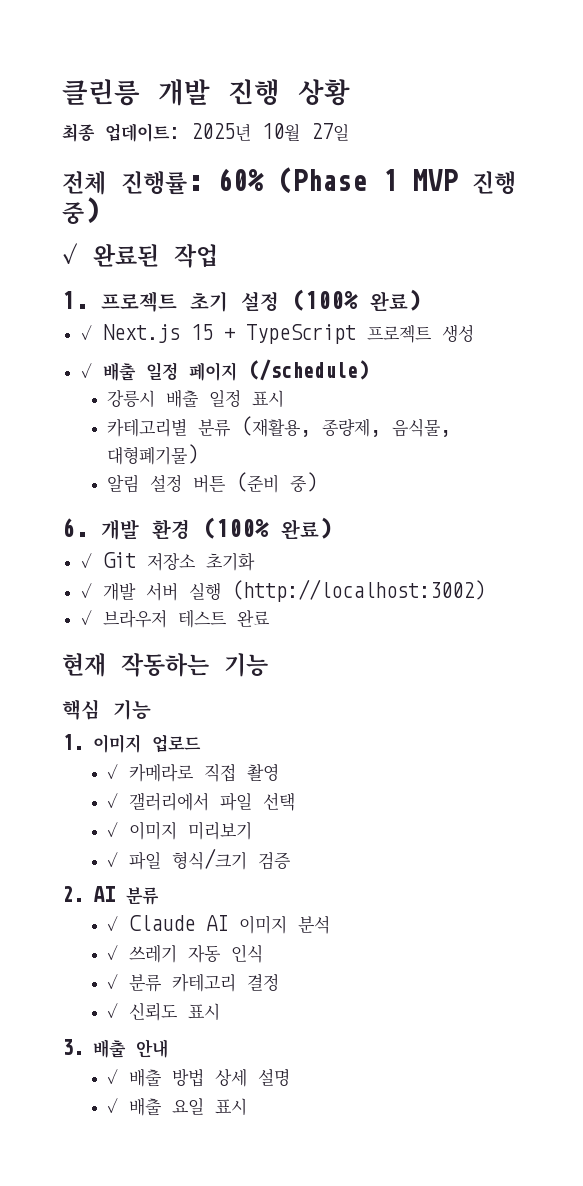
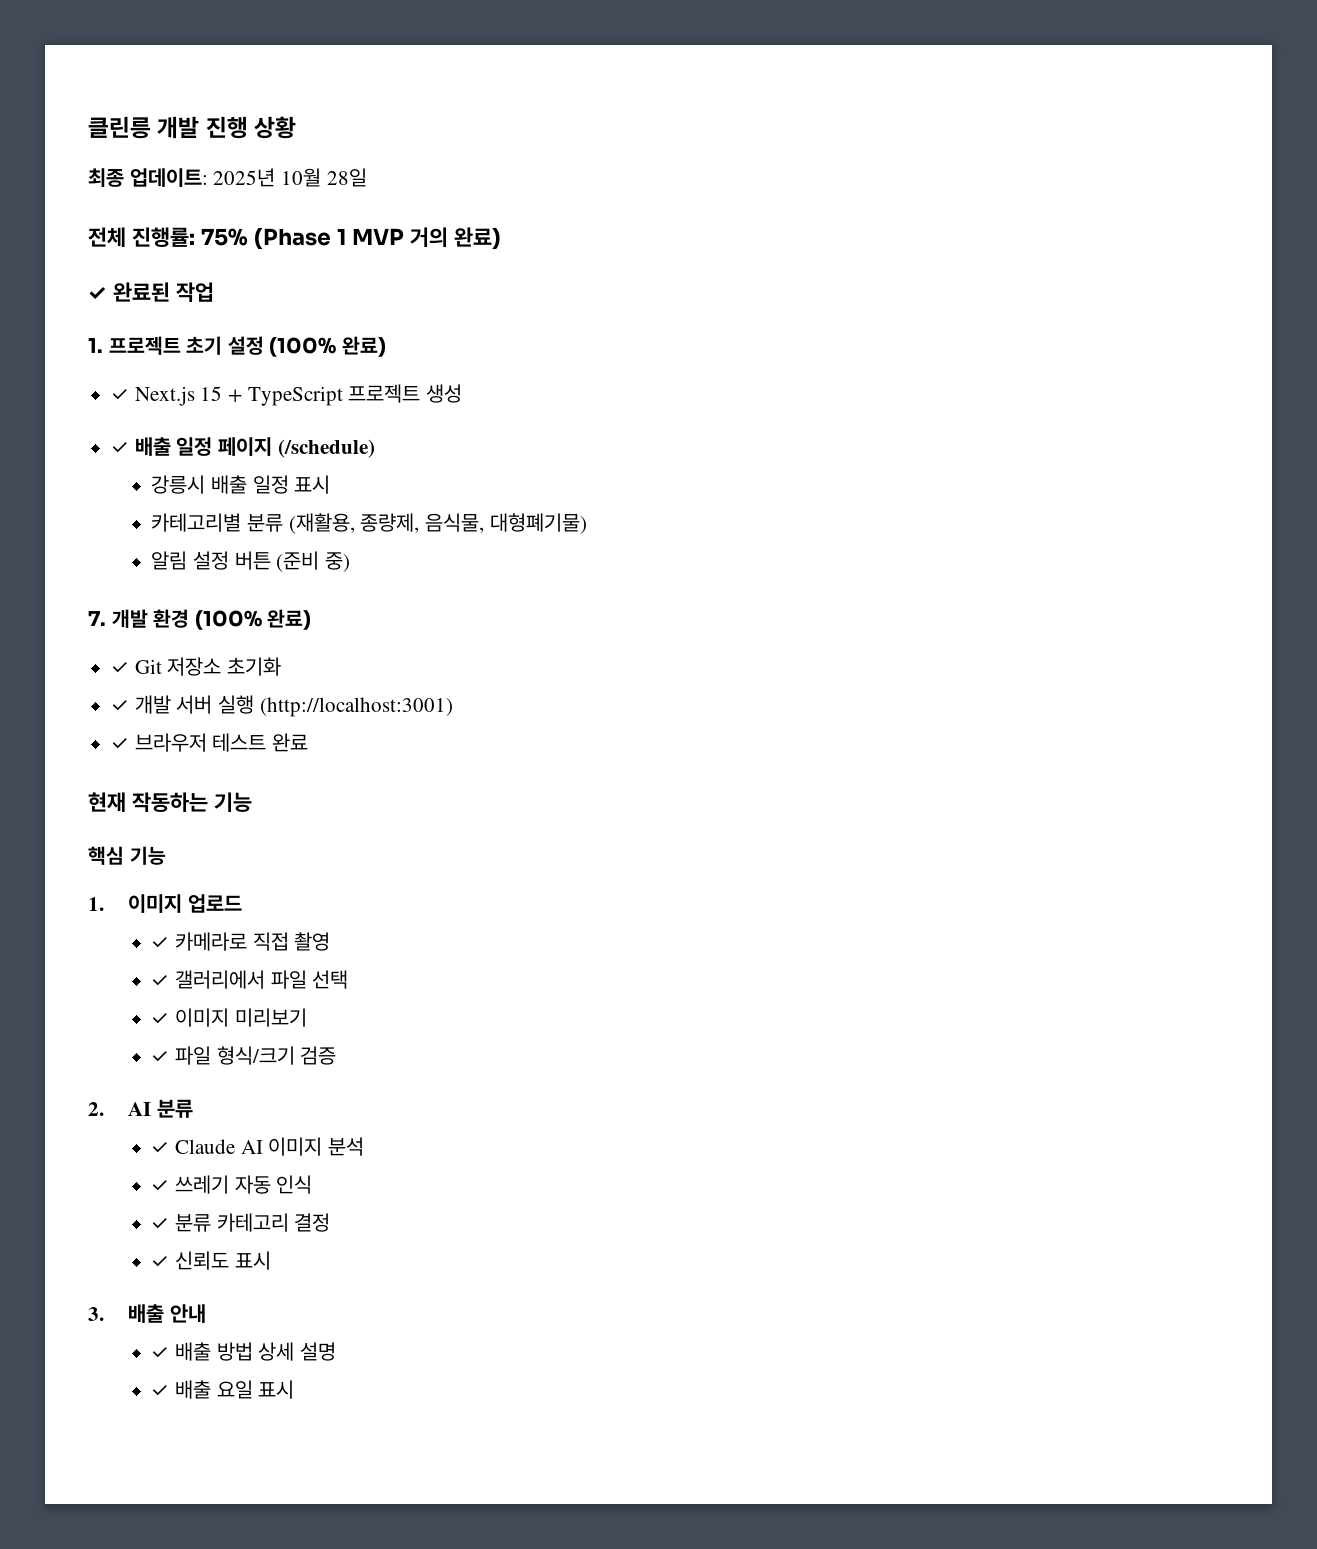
- 최종 업데이트: 2025년 10월 27일
+ 최종 업데이트: 2025년 10월 28일
- 전체 진행률: 60% (Phase 1 MVP 진행 중)
+ 전체 진행률: 75% (Phase 1 MVP 거의 완료)
- 6. 개발 환경 (100% 완료)
+ 7. 개발 환경 (100% 완료)
- ✓ 개발 서버 실행 (http://localhost:3002)
+ ✓ 개발 서버 실행 (http://localhost:3001)

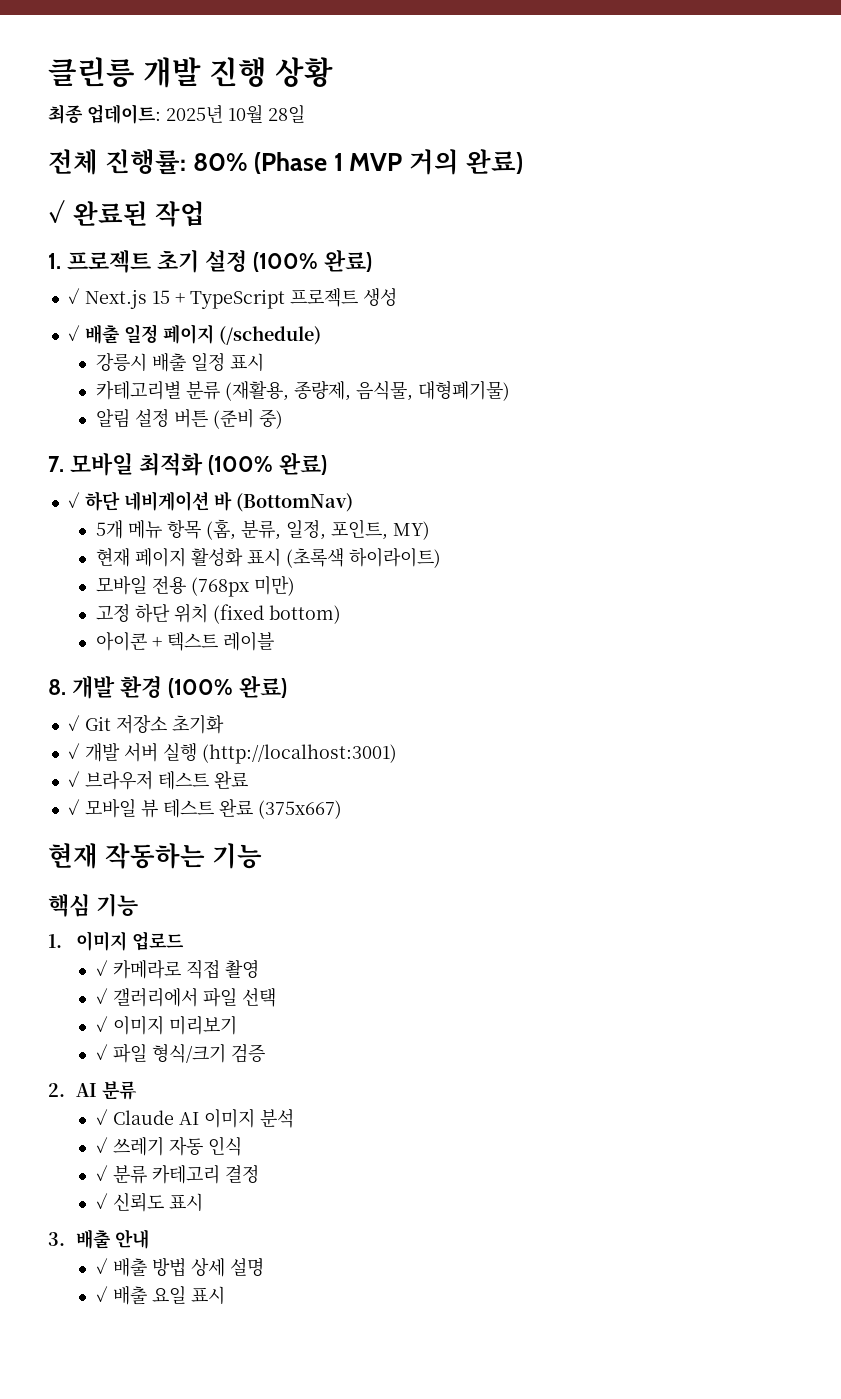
- 전체 진행률: 75% (Phase 1 MVP 거의 완료)
+ 전체 진행률: 80% (Phase 1 MVP 거의 완료)
- 7. 개발 환경 (100% 완료)
+ 7. 모바일 최적화 (100% 완료)
+ ✓ 하단 네비게이션 바 (BottomNav)
+ 5개 메뉴 항목 (홈, 분류, 일정, 포인트, MY)
+ 현재 페이지 활성화 표시 (초록색 하이라이트)
+ 모바일 전용 (768px 미만)
+ 고정 하단 위치 (fixed bottom)
+ 아이콘 + 텍스트 레이블
+ 8. 개발 환경 (100% 완료)
+ ✓ 모바일 뷰 테스트 완료 (375x667)

